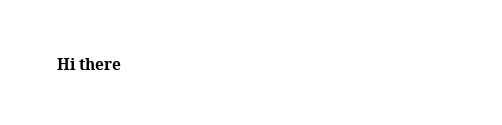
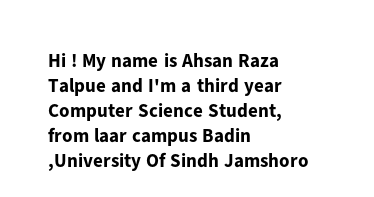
- Hi there
+ Hi ! My name is Ahsan Raza Talpue and I'm a third year Computer Science Student, from laar campus Badin ,University Of Sindh Jamshoro

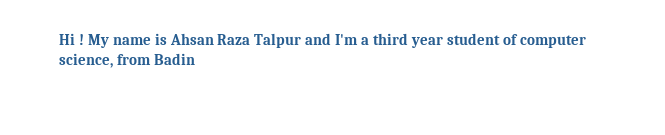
- My name is Ahsan Raza Talpue and I'm a third year Computer Science Student, from laar campus Badin ,University Of Sindh Jamshoro
+ My name is Ahsan Raza Talpur and I'm a third year student of computer science, from Badin

